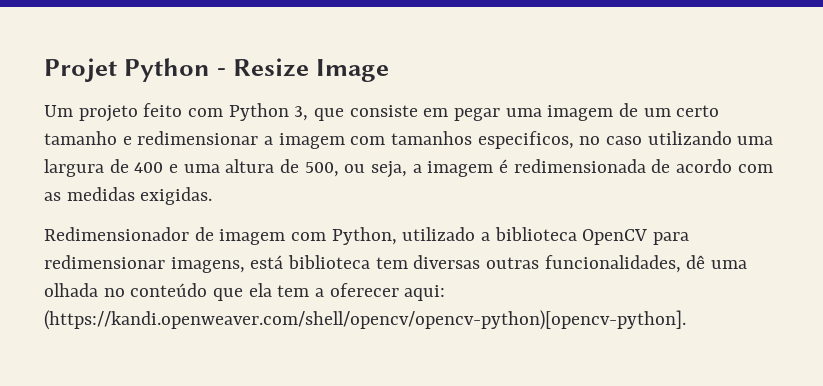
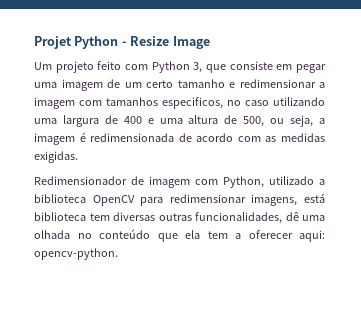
- Redimensionador de imagem com Python, utilizado a biblioteca OpenCV para redimensionar imagens, está biblioteca tem diversas outras funcionalidades, dê uma olhada no conteúdo que ela tem a oferecer aqui: (https://kandi.openweaver.com/shell/opencv/opencv-python)[opencv-python].
+ Redimensionador de imagem com Python, utilizado a biblioteca OpenCV para redimensionar imagens, está biblioteca tem diversas outras funcionalidades, dê uma olhada no conteúdo que ela tem a oferecer aqui: opencv-python.

